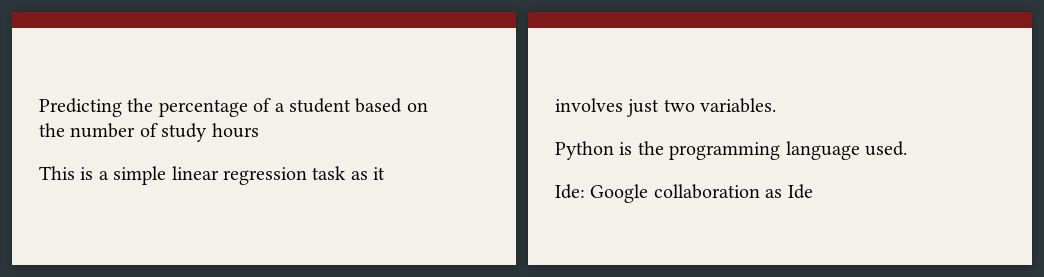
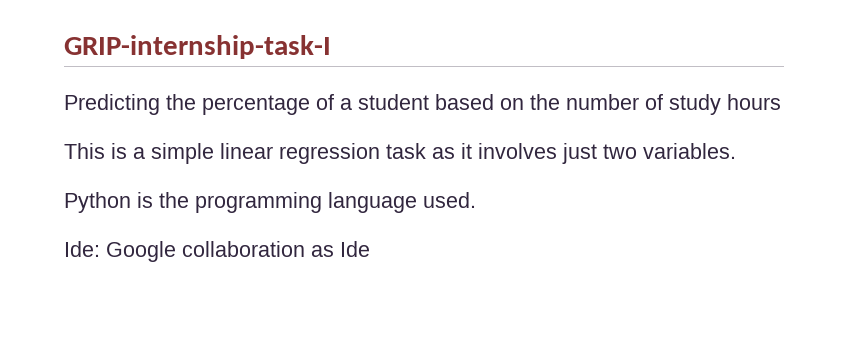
+ GRIP-internship-task-I

